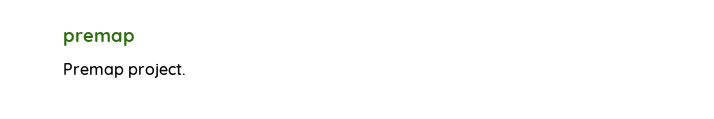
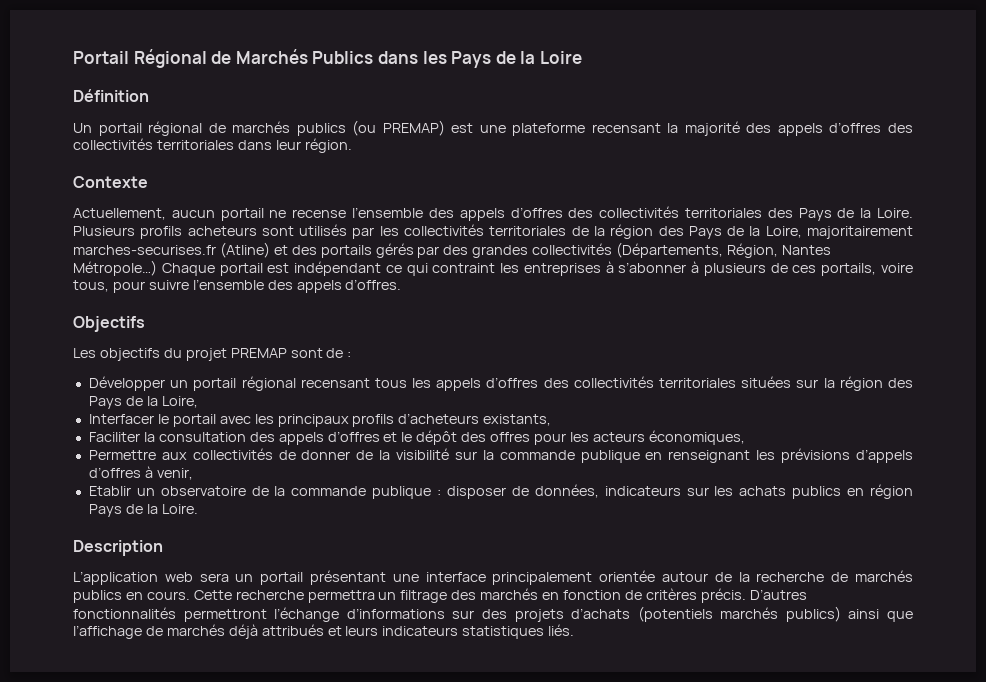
- premap
- Premap project.
+ Portail Régional de Marchés Publics dans les Pays de la Loire
+ Définition
+ Un portail régional de marchés publics (ou PREMAP) est une plateforme recensant la majorité des appels d’offres des collectivités territoriales dans leur région.
+ Contexte
+ Actuellement, aucun portail ne recense l’ensemble des appels d’offres des collectivités territoriales des Pays de la Loire. Plusieurs profils acheteurs sont utilisés par les collectivités territoriales de la région des Pays de la Loire, majoritairement marches-securises.fr (Atline) et des portails gérés par des grandes collectivités (Départements, Région, Nantes Métropole…) Chaque portail est indépendant ce qui contraint les entreprises à s’abonner à plusieurs de ces portails, voire tous, pour suivre l’ensemble des appels d’offres.
+ Objectifs
+ Les objectifs du projet PREMAP sont de :
+ Développer un portail régional recensant tous les appels d’offres des collectivités territoriales situées sur la région des Pays de la Loire,
+ Interfacer le portail avec les principaux profils d’acheteurs existants,
+ Faciliter la consultation des appels d’offres et le dépôt des offres pour les acteurs économiques,
+ Permettre aux collectivités de donner de la visibilité sur la commande publique en renseignant les prévisions d’appels d’offres à venir,
+ Etablir un observatoire de la commande publique : disposer de données, indicateurs sur les achats publics en région Pays de la Loire.
+ Description
+ L’application web sera un portail présentant une interface principalement orientée autour de la recherche de marchés publics en cours. Cette recherche permettra un filtrage des marchés en fonction de critères précis. D’autres fonctionnalités permettront l’échange d’informations sur des projets d’achats (potentiels marchés publics) ainsi que l’affichage de marchés déjà attribués et leurs indicateurs statistiques liés.

